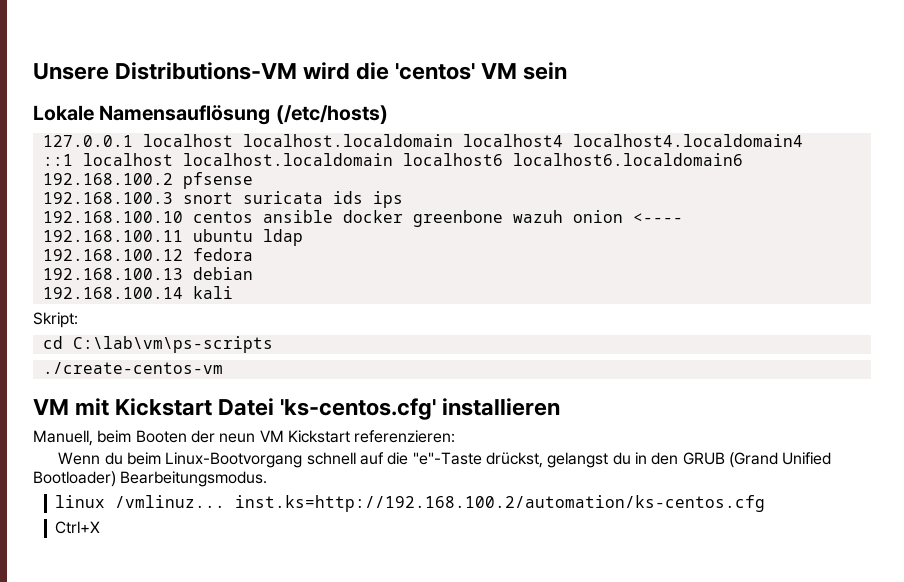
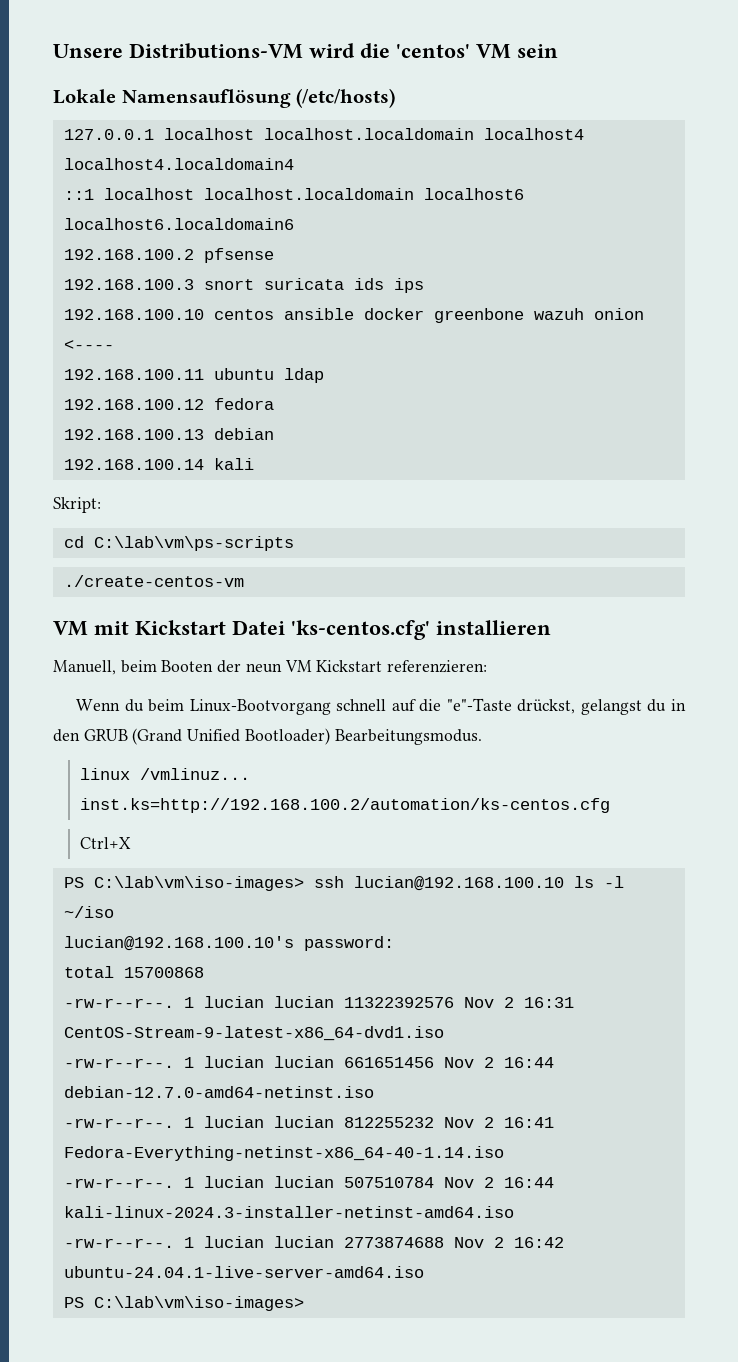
+ PS C:\lab\vm\iso-images> ssh lucian@192.168.100.10 ls -l ~/iso
+ lucian@192.168.100.10's password:
+ total 15700868
+ -rw-r--r--. 1 lucian lucian 11322392576 Nov 2 16:31 CentOS-Stream-9-latest-x86_64-dvd1.iso
+ -rw-r--r--. 1 lucian lucian 661651456 Nov 2 16:44 debian-12.7.0-amd64-netinst.iso
+ -rw-r--r--. 1 lucian lucian 812255232 Nov 2 16:41 Fedora-Everything-netinst-x86_64-40-1.14.iso
+ -rw-r--r--. 1 lucian lucian 507510784 Nov 2 16:44 kali-linux-2024.3-installer-netinst-amd64.iso
+ -rw-r--r--. 1 lucian lucian 2773874688 Nov 2 16:42 ubuntu-24.04.1-live-server-amd64.iso
+ PS C:\lab\vm\iso-images>

